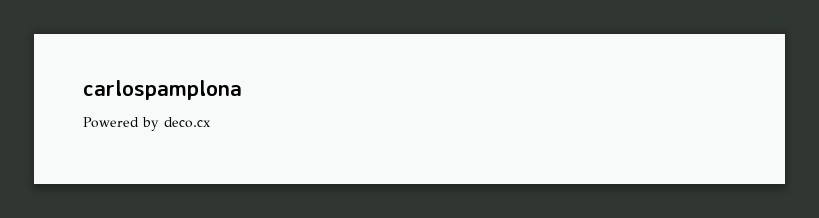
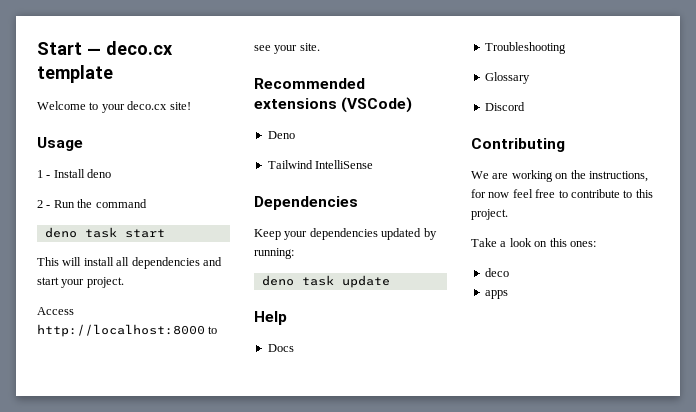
- carlospamplona
- Powered by deco.cx
+ Start — deco.cx template
+ Welcome to your deco.cx site!
+ Usage
+ 1 - Install deno
+ 2 - Run the command
+ deno task start
+ This will install all dependencies and start your project.
+ Access http://localhost:8000 to see your site.
+ Recommended extensions (VSCode)
+ Deno
+ Tailwind IntelliSense
+ Dependencies
+ Keep your dependencies updated by running:
+ deno task update
+ Help
+ Docs
+ Troubleshooting
+ Glossary
+ Discord
+ Contributing
+ We are working on the instructions, for now feel free to contribute to this project.
+ Take a look on this ones:
+ deco
+ apps

